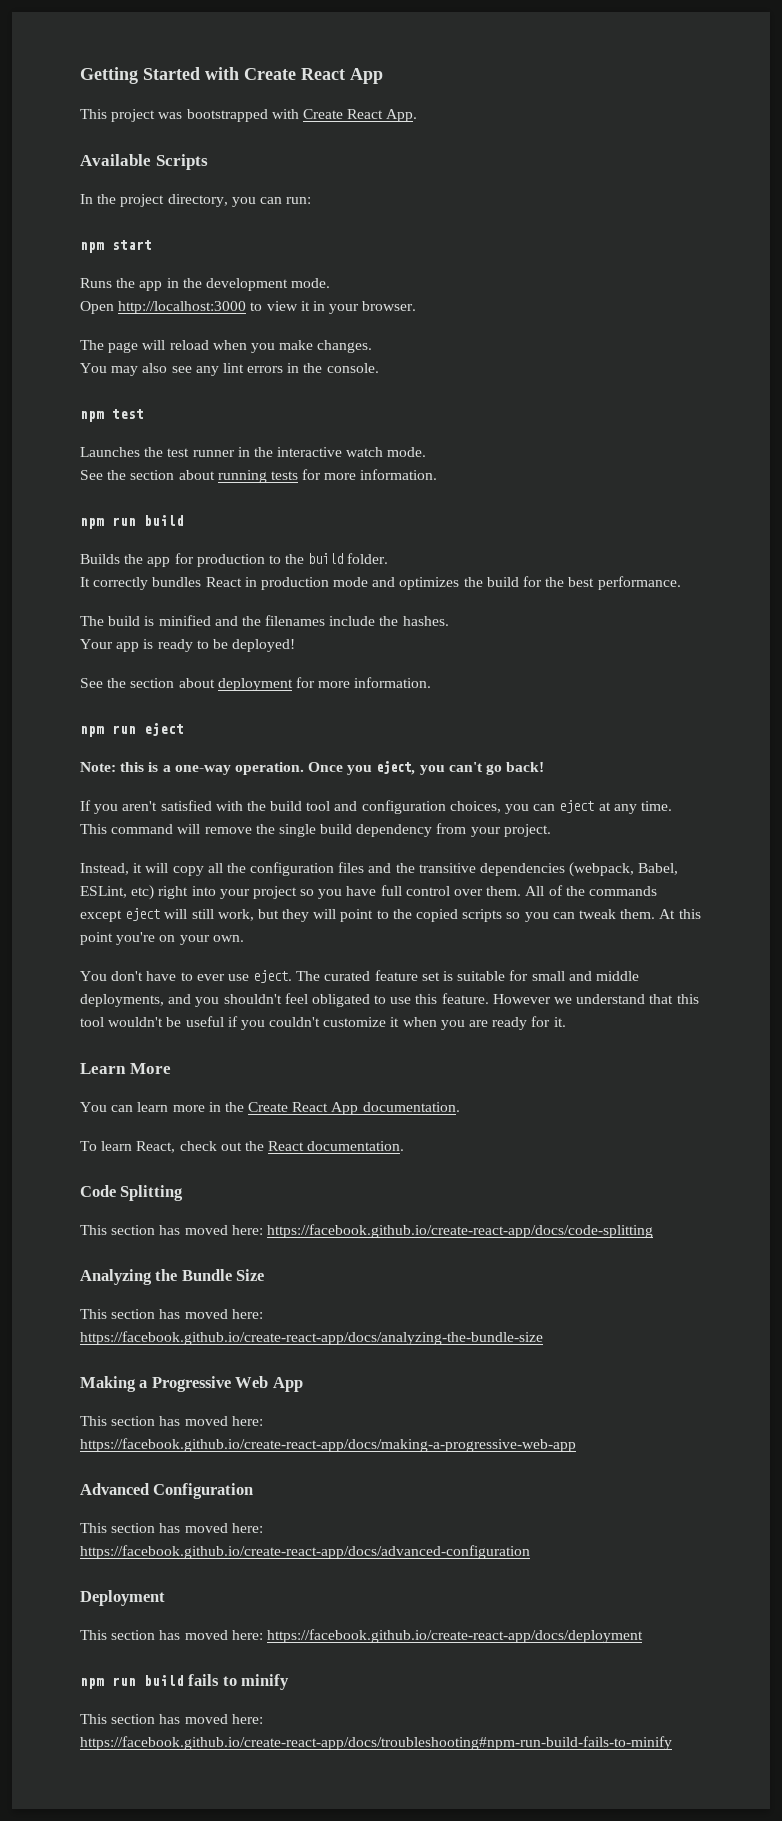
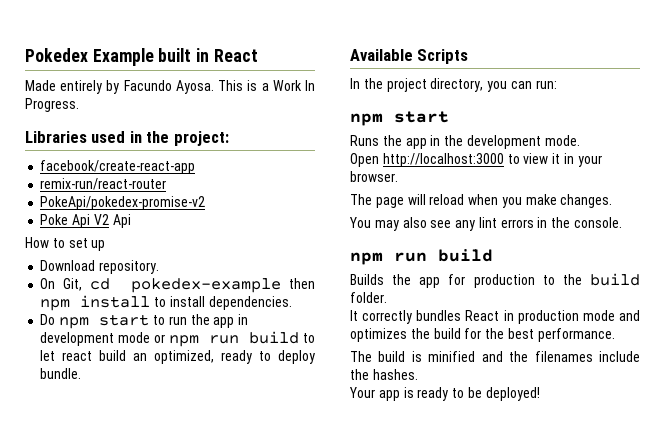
- Getting Started with Create React App
- This project was bootstrapped with Create React App.
+ Pokedex Example built in React
+ Made entirely by Facundo Ayosa. This is a Work In Progress.
+ Libraries used in the project:
+ facebook/create-react-app
+ remix-run/react-router
+ PokeApi/pokedex-promise-v2
+ Poke Api V2 Api
+ How to set up
+ Download repository.
+ On Git, cd pokedex-example then npm install to install dependencies.
+ Do npm start to run the app in development mode or npm run build to let react build an optimized, ready to deploy bundle.
- npm test
- Launches the test runner in the interactive watch mode.
- See the section about running tests for more information.
- See the section about deployment for more information.
- npm run eject
- Note: this is a one-way operation. Once you eject, you can't go back!
- If you aren't satisfied with the build tool and configuration choices, you can eject at any time. This command will remove the single build dependency from your project.
- Instead, it will copy all the configuration files and the transitive dependencies (webpack, Babel, ESLint, etc) right into your project so you have full control over them. All of the commands except eject will still work, but they will point to the copied scripts so you can tweak them. At this point you're on your own.
- You don't have to ever use eject. The curated feature set is suitable for small and middle deployments, and you shouldn't feel obligated to use this feature. However we understand that this tool wouldn't be useful if you couldn't customize it when you are ready for it.
- Learn More
- You can learn more in the Create React App documentation.
- To learn React, check out the React documentation.
- Code Splitting
- This section has moved here: https://facebook.github.io/create-react-app/docs/code-splitting
- Analyzing the Bundle Size
- This section has moved here: https://facebook.github.io/create-react-app/docs/analyzing-the-bundle-size
- Making a Progressive Web App
- This section has moved here: https://facebook.github.io/create-react-app/docs/making-a-progressive-web-app
- Advanced Configuration
- This section has moved here: https://facebook.github.io/create-react-app/docs/advanced-configuration
- Deployment
- This section has moved here: https://facebook.github.io/create-react-app/docs/deployment
- npm run build fails to minify
- This section has moved here: https://facebook.github.io/create-react-app/docs/troubleshooting#npm-run-build-fails-to-minify

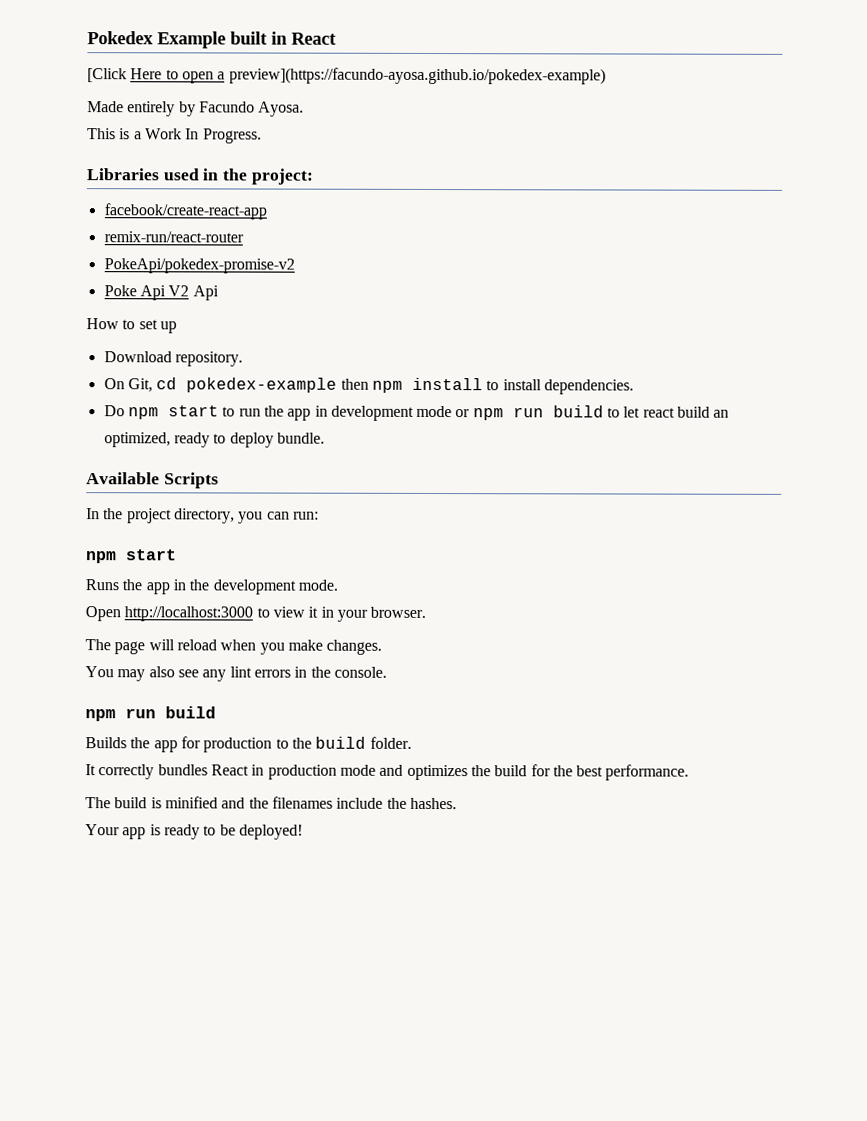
+ [Click Here to open a preview](https://facundo-ayosa.github.io/pokedex-example)
- Made entirely by Facundo Ayosa. This is a Work In Progress.
+ Made entirely by Facundo Ayosa.
+ This is a Work In Progress.

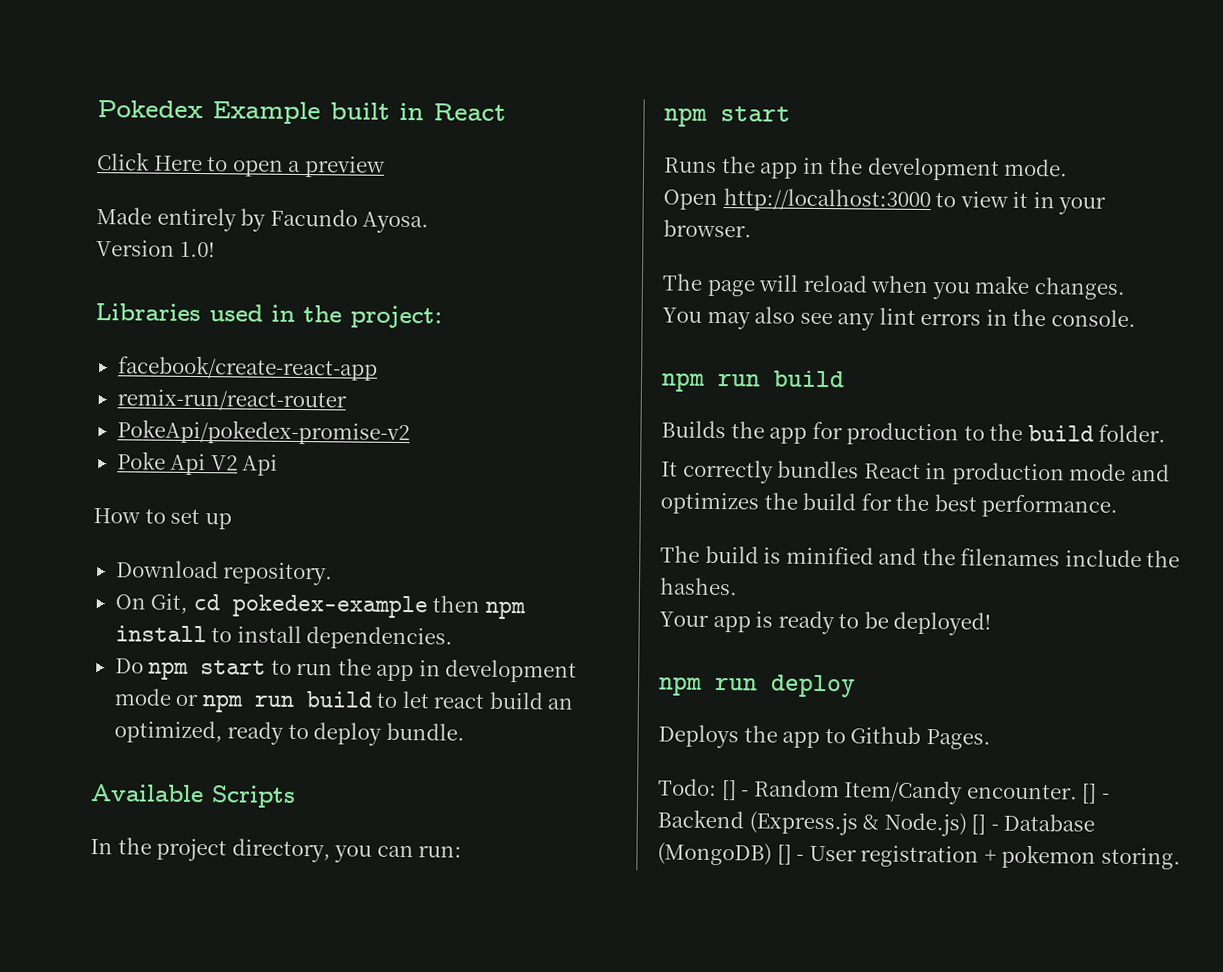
- [Click Here to open a preview](https://facundo-ayosa.github.io/pokedex-example)
+ Click Here to open a preview
- This is a Work In Progress.
+ Version 1.0!
+ npm run deploy
+ Deploys the app to Github Pages.
+ Todo: [] - Random Item/Candy encounter. [] - Backend (Express.js & Node.js) [] - Database (MongoDB) [] - User registration + pokemon storing.

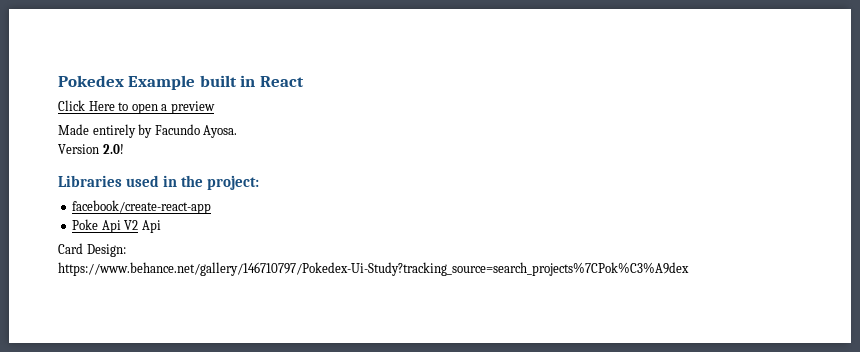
- Version 1.0!
+ Version 2.0!
- remix-run/react-router
- PokeApi/pokedex-promise-v2
- How to set up
- Download repository.
- On Git, cd pokedex-example then npm install to install dependencies.
- Do npm start to run the app in development mode or npm run build to let react build an optimized, ready to deploy bundle.
- Available Scripts
- In the project directory, you can run:
- npm start
- Runs the app in the development mode.
- Open http://localhost:3000 to view it in your browser.
- The page will reload when you make changes.
- You may also see any lint errors in the console.
- npm run build
- Builds the app for production to the build folder.
- It correctly bundles React in production mode and optimizes the build for the best performance.
- The build is minified and the filenames include the hashes.
- Your app is ready to be deployed!
- npm run deploy
- Deploys the app to Github Pages.
- Todo: [] - Random Item/Candy encounter. [] - Backend (Express.js & Node.js) [] - Database (MongoDB) [] - User registration + pokemon storing.
+ Card Design:
+ https://www.behance.net/gallery/146710797/Pokedex-Ui-Study?tracking_source=search_projects%7CPok%C3%A9dex

